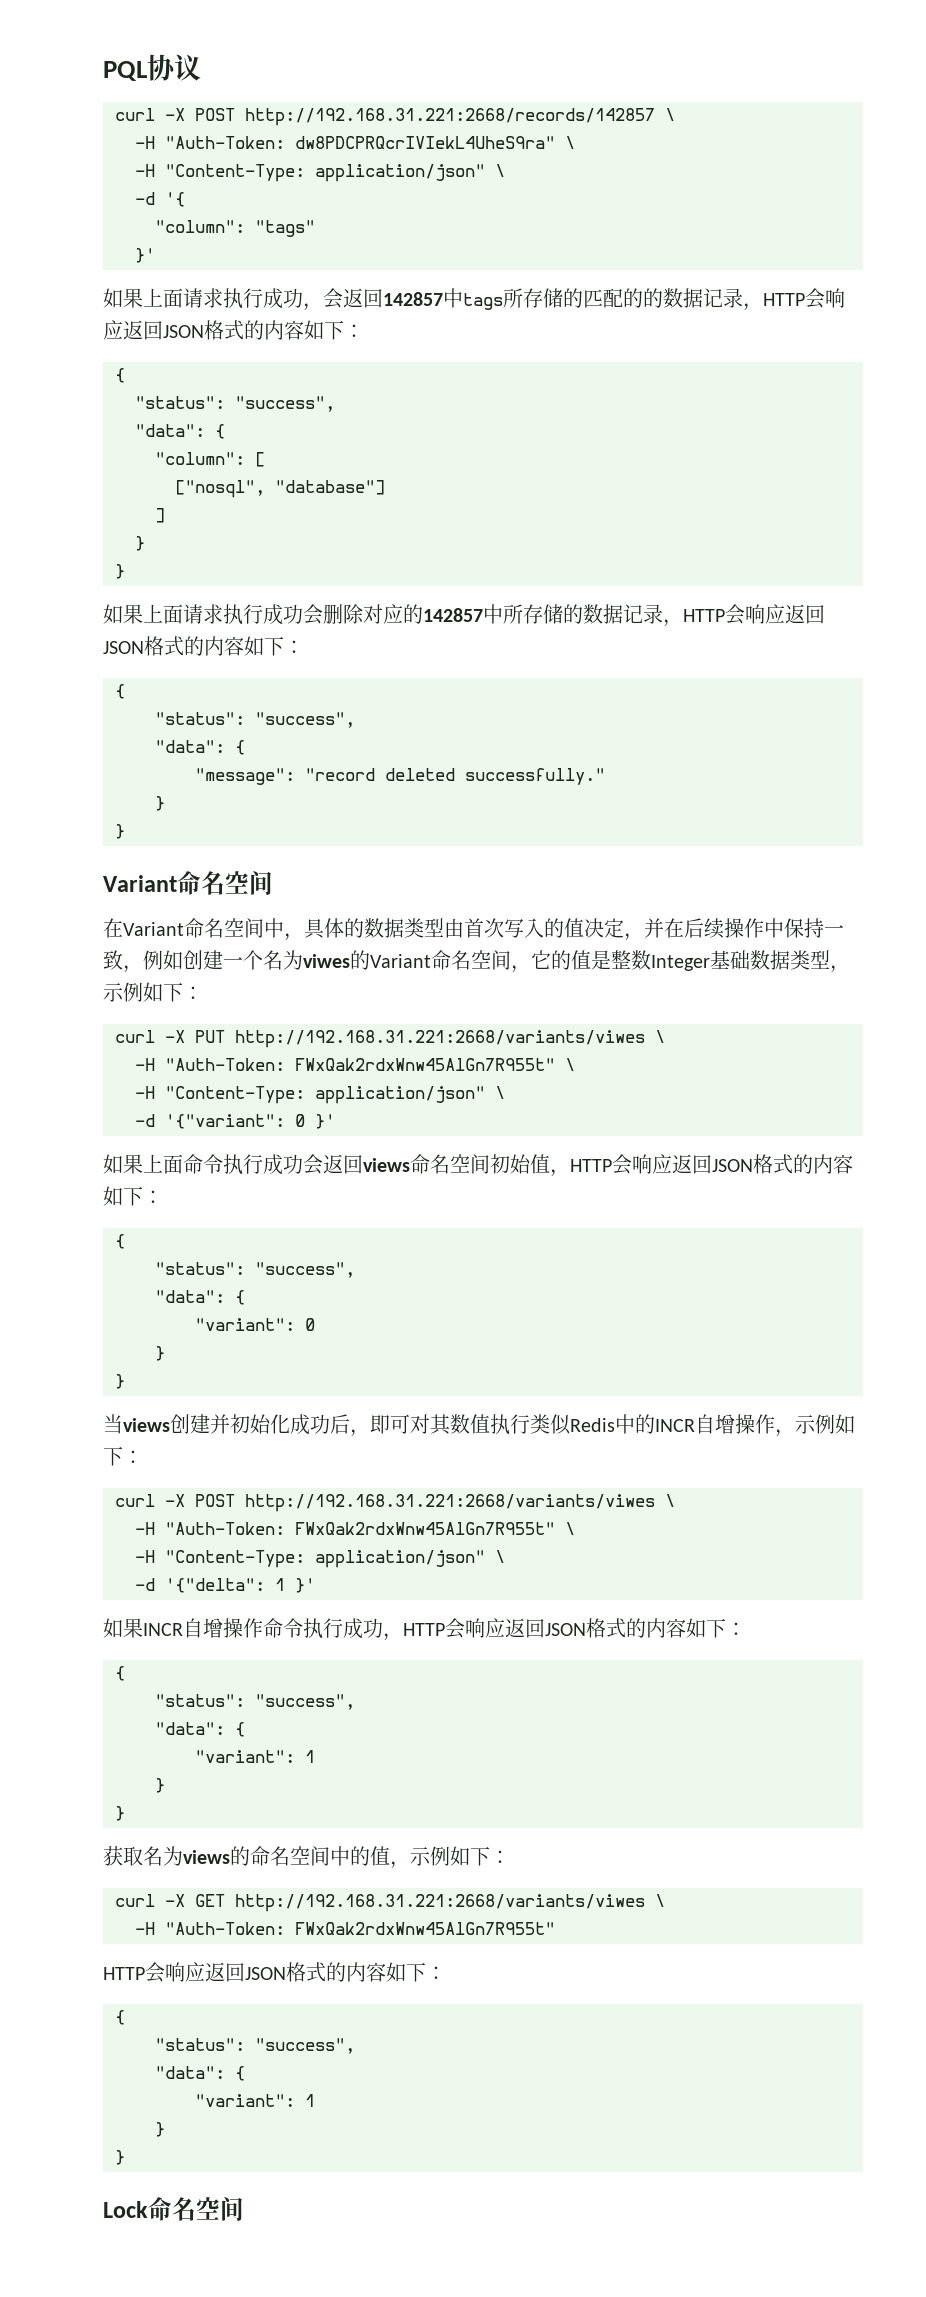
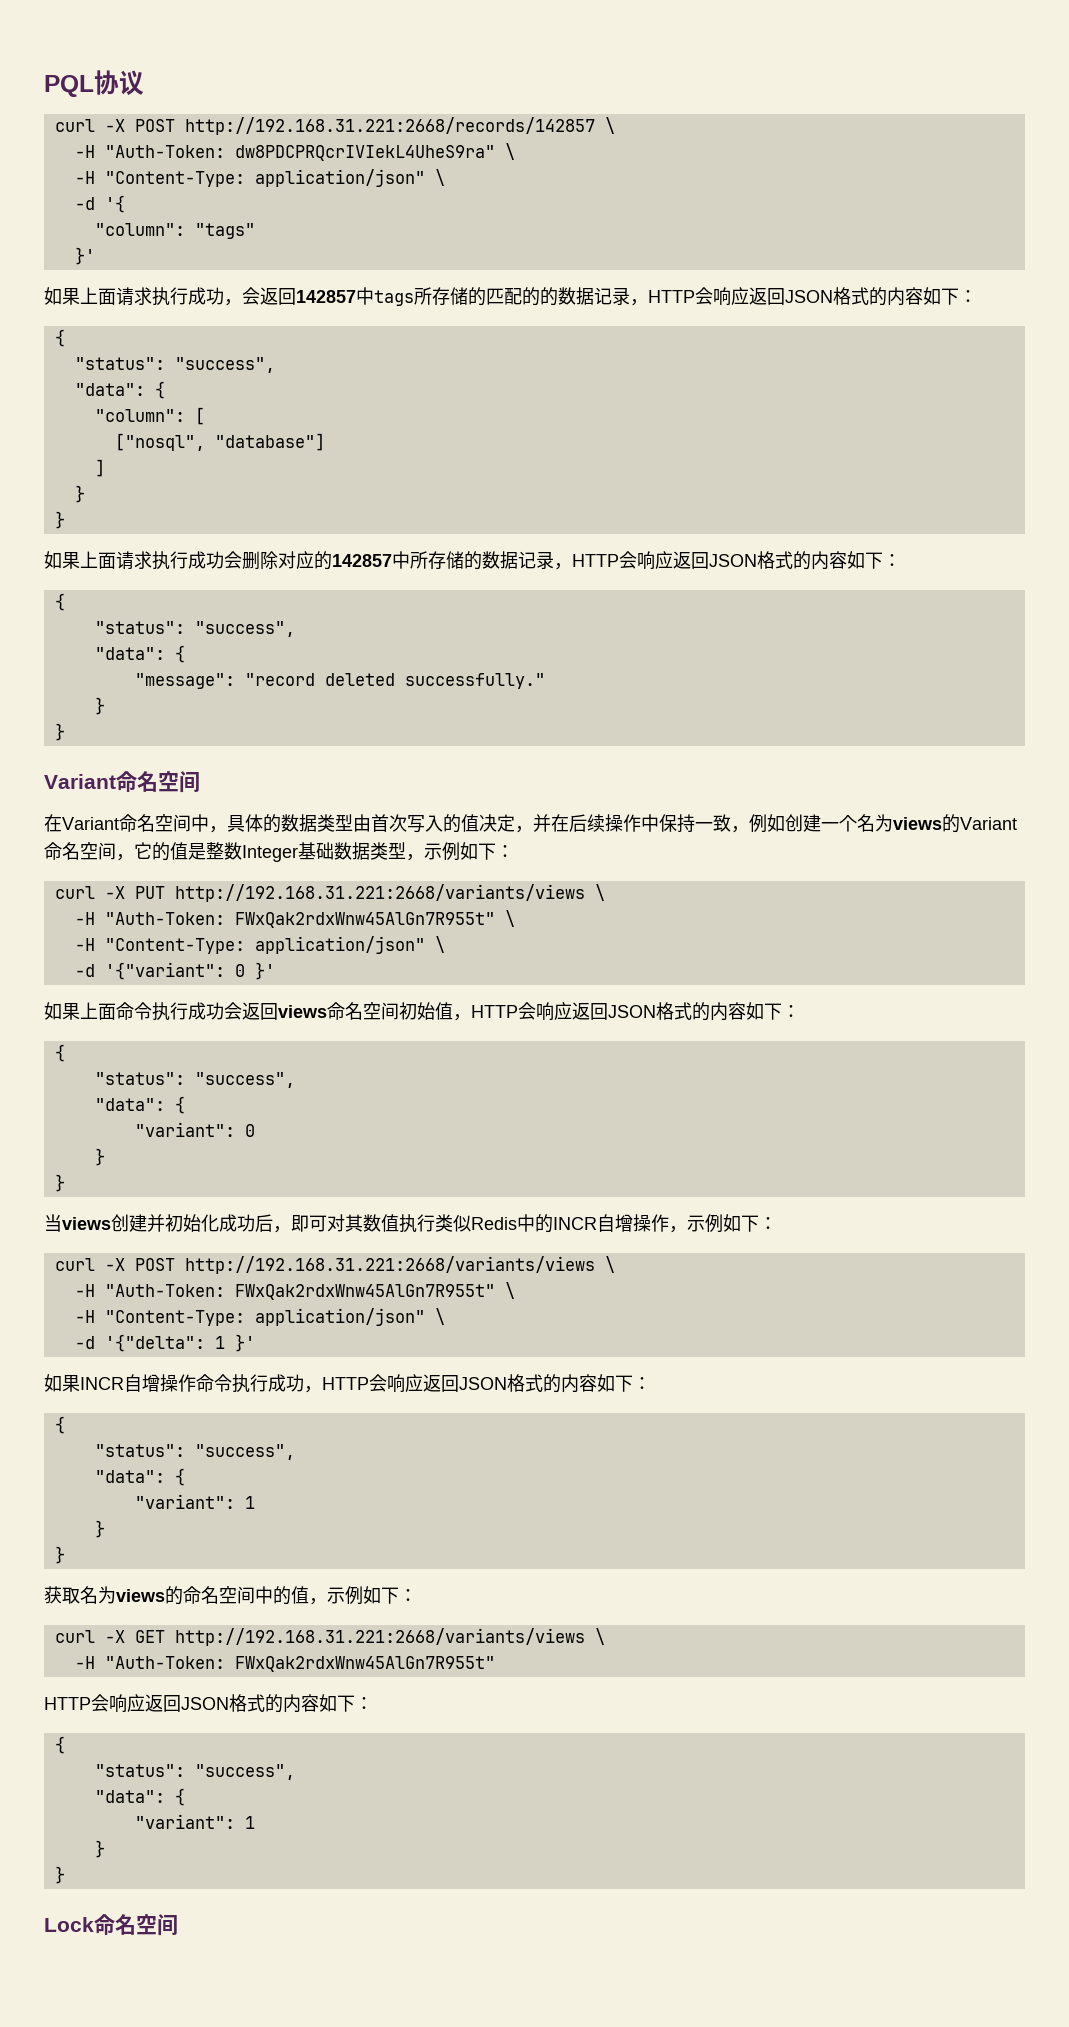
- 在Variant命名空间中，具体的数据类型由首次写入的值决定，并在后续操作中保持一致，例如创建一个名为viwes的Variant命名空间，它的值是整数Integer基础数据类型，示例如下：
+ 在Variant命名空间中，具体的数据类型由首次写入的值决定，并在后续操作中保持一致，例如创建一个名为views的Variant命名空间，它的值是整数Integer基础数据类型，示例如下：
- curl -X PUT http://192.168.31.221:2668/variants/viwes \
+ curl -X PUT http://192.168.31.221:2668/variants/views \
- curl -X POST http://192.168.31.221:2668/variants/viwes \
+ curl -X POST http://192.168.31.221:2668/variants/views \
- curl -X GET http://192.168.31.221:2668/variants/viwes \
+ curl -X GET http://192.168.31.221:2668/variants/views \

